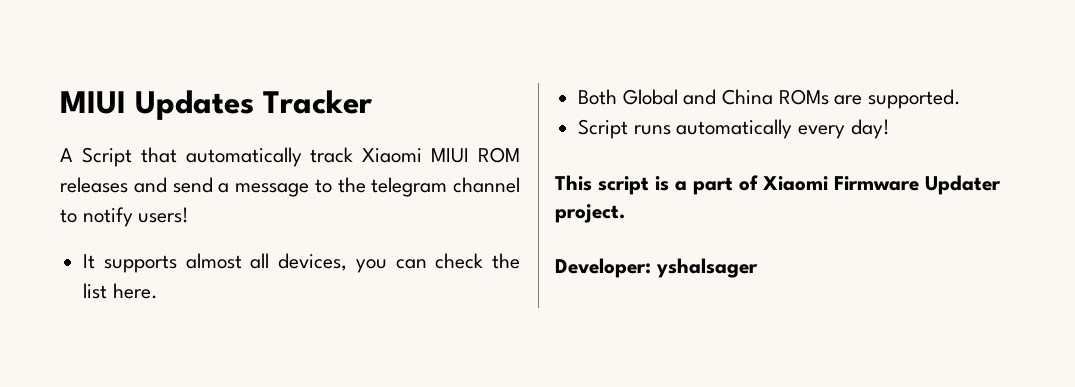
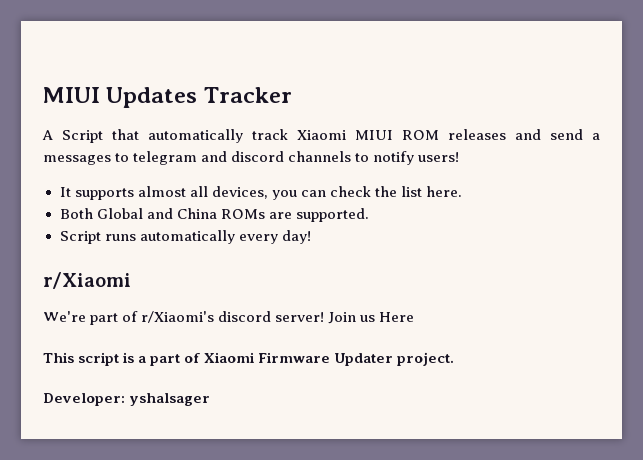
- A Script that automatically track Xiaomi MIUI ROM releases and send a message to the telegram channel to notify users!
+ A Script that automatically track Xiaomi MIUI ROM releases and send a messages to telegram and discord channels to notify users!
+ r/Xiaomi
+ We're part of r/Xiaomi's discord server! Join us Here

